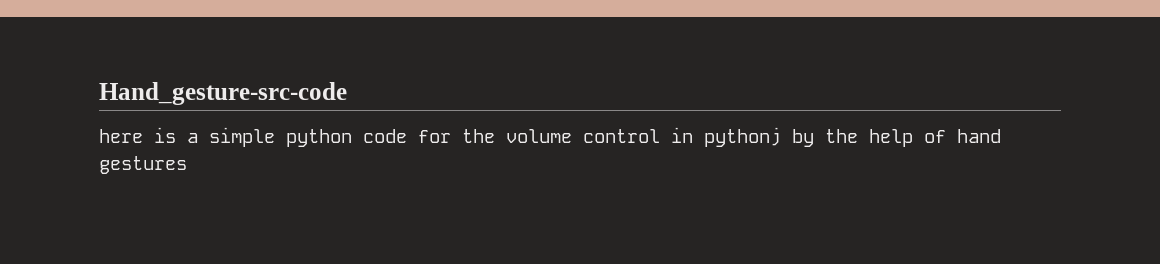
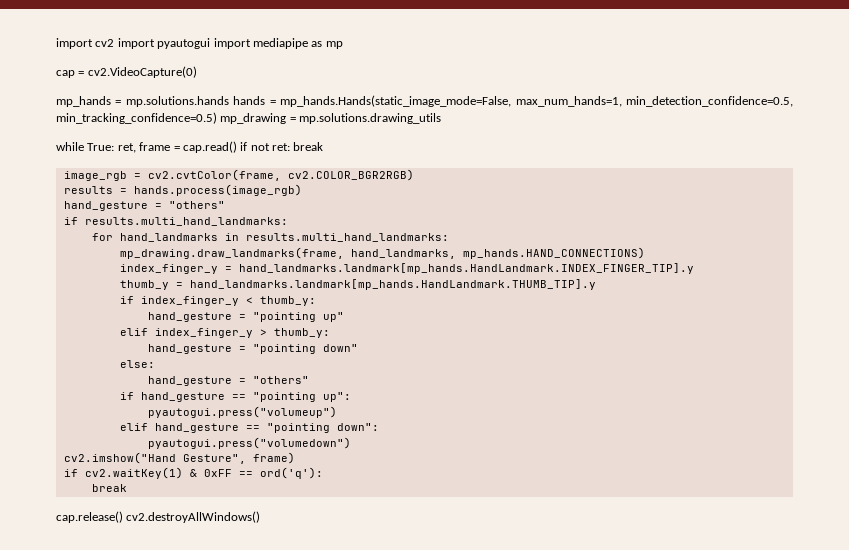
- Hand_gesture-src-code
- here is a simple python code for the volume control in pythonj by the help of hand gestures
+ import cv2 import pyautogui import mediapipe as mp
+ cap = cv2.VideoCapture(0)
+ mp_hands = mp.solutions.hands hands = mp_hands.Hands(static_image_mode=False, max_num_hands=1, min_detection_confidence=0.5, min_tracking_confidence=0.5) mp_drawing = mp.solutions.drawing_utils
+ while True: ret, frame = cap.read() if not ret: break
+ image_rgb = cv2.cvtColor(frame, cv2.COLOR_BGR2RGB)
+ results = hands.process(image_rgb)
+ hand_gesture = "others"
+ if results.multi_hand_landmarks:
+ for hand_landmarks in results.multi_hand_landmarks:
+ mp_drawing.draw_landmarks(frame, hand_landmarks, mp_hands.HAND_CONNECTIONS)
+ index_finger_y = hand_landmarks.landmark[mp_hands.HandLandmark.INDEX_FINGER_TIP].y
+ thumb_y = hand_landmarks.landmark[mp_hands.HandLandmark.THUMB_TIP].y
+ if index_finger_y < thumb_y:
+ hand_gesture = "pointing up"
+ elif index_finger_y > thumb_y:
+ hand_gesture = "pointing down"
+ else:
+ hand_gesture = "others"
+ if hand_gesture == "pointing up":
+ pyautogui.press("volumeup")
+ elif hand_gesture == "pointing down":
+ pyautogui.press("volumedown")
+ cv2.imshow("Hand Gesture", frame)
+ if cv2.waitKey(1) & 0xFF == ord('q'):
+ break
+ cap.release() cv2.destroyAllWindows()

